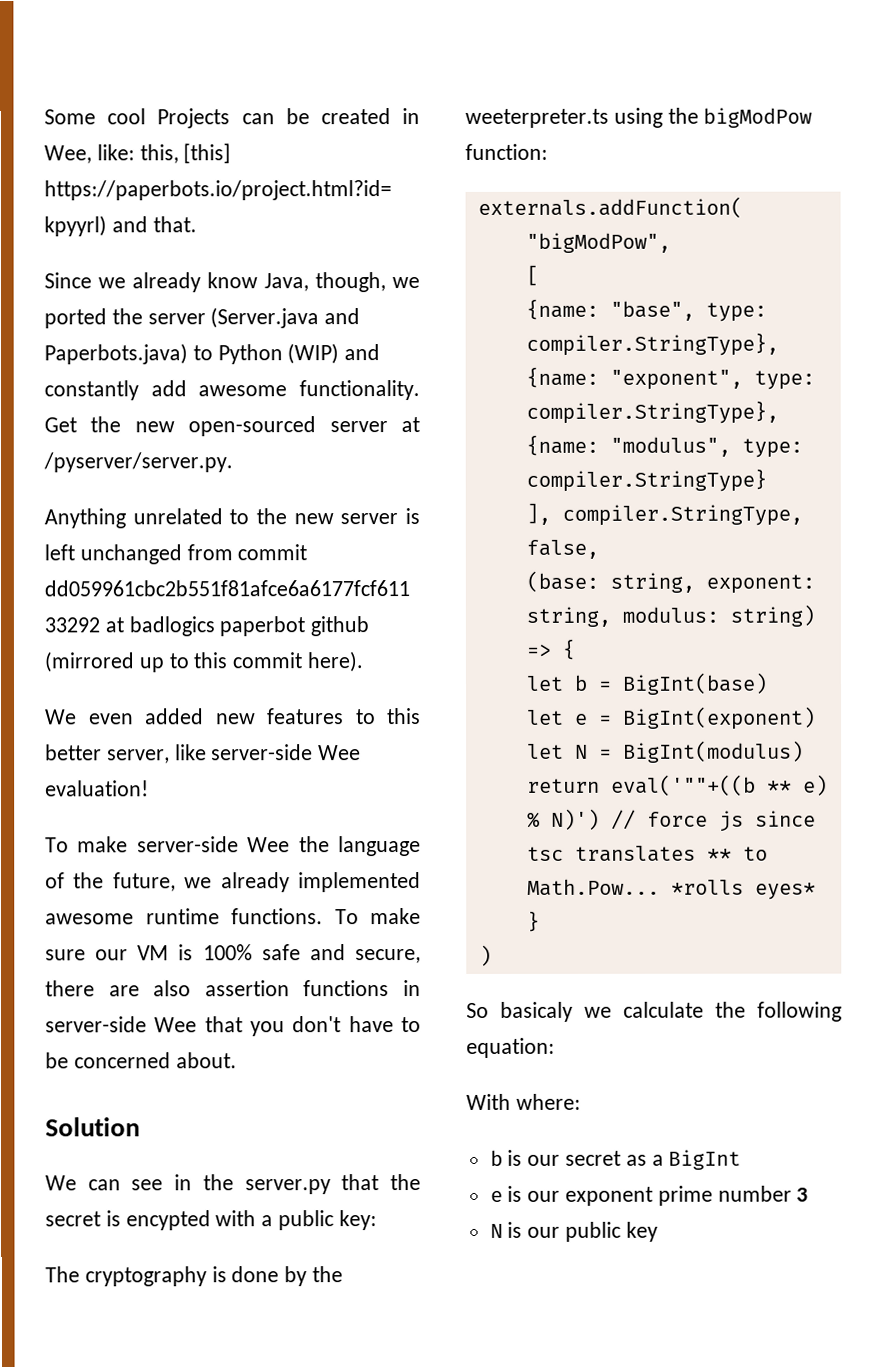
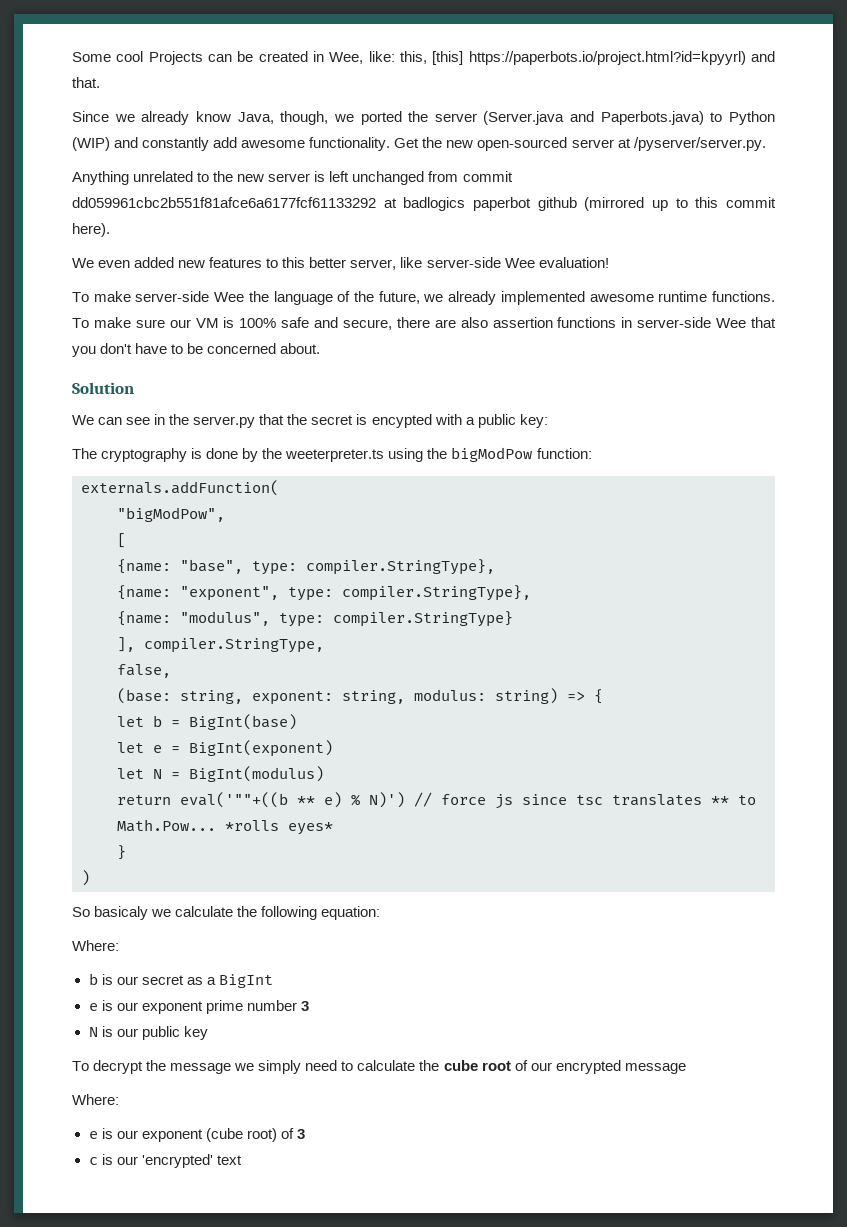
  So basicaly we calculate the following equation:
- With where:
+ Where:
+ To decrypt the message we simply need to calculate the cube root of our encrypted message
+ Where:
+ e is our exponent (cube root) of 3
+ c is our 'encrypted' text

